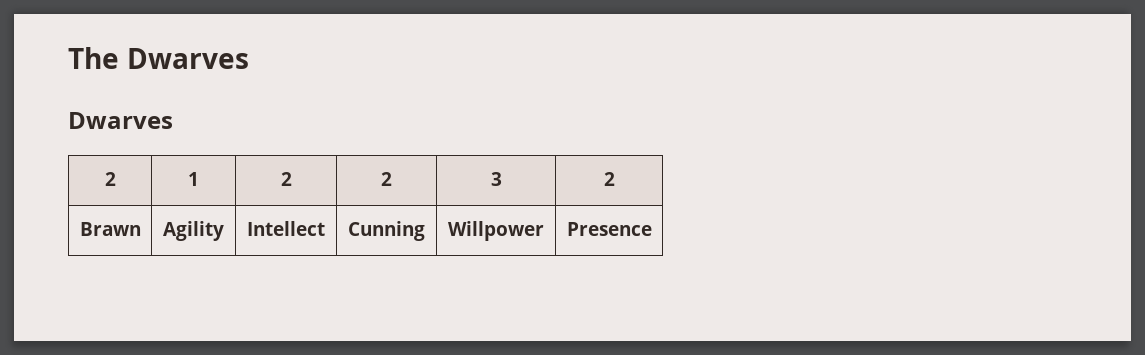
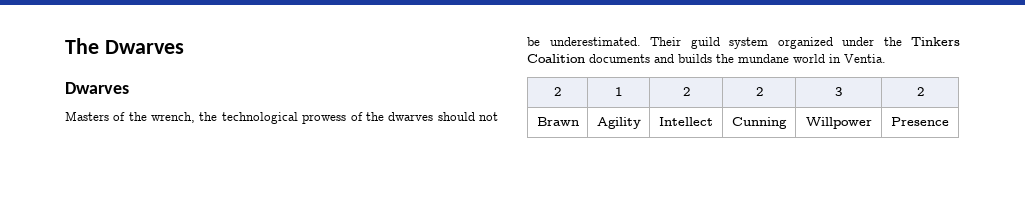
+ Masters of the wrench, the technological prowess of the dwarves should not be underestimated. Their guild system organized under the Tinkers Coalition documents and builds the mundane world in Ventia.

